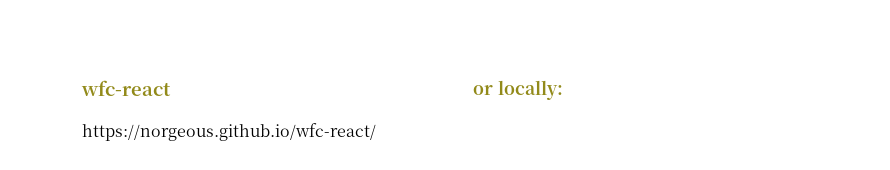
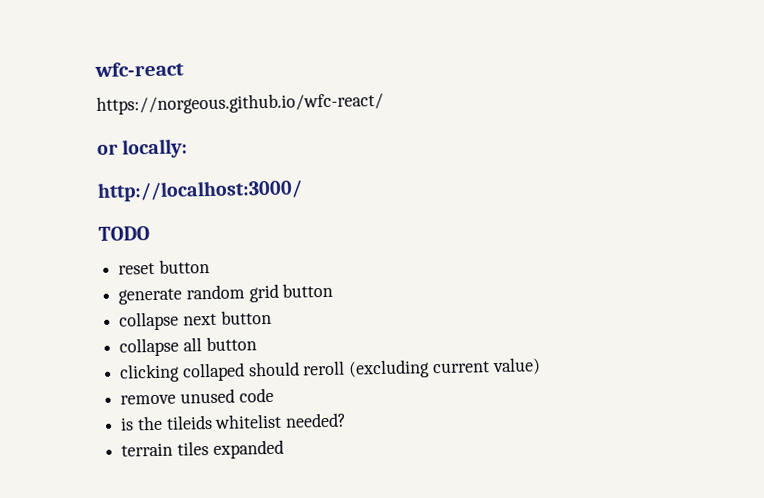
+ http://localhost:3000/
+ TODO
+ reset button
+ generate random grid button
+ collapse next button
+ collapse all button
+ clicking collaped should reroll (excluding current value)
+ remove unused code
+ is the tileids whitelist needed?
+ terrain tiles expanded

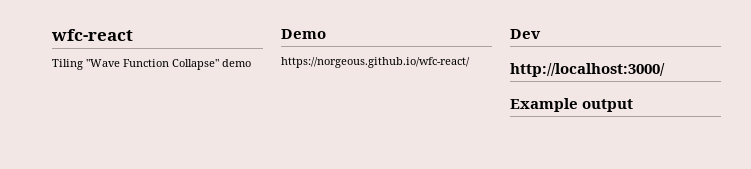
+ Tiling "Wave Function Collapse" demo
+ Demo
- or locally:
+ Dev
- TODO
- reset button
- generate random grid button
- collapse next button
- collapse all button
- clicking collaped should reroll (excluding current value)
- remove unused code
- is the tileids whitelist needed?
- terrain tiles expanded
+ Example output

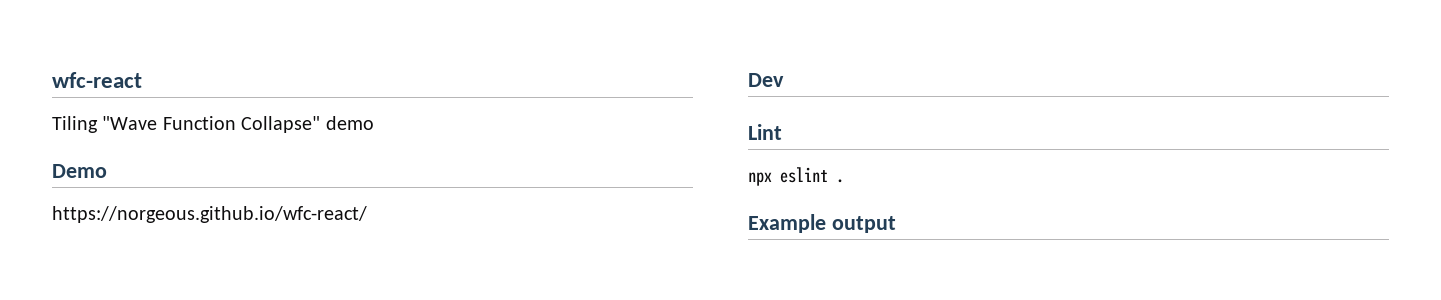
- http://localhost:3000/
+ Lint
+ npx eslint .

